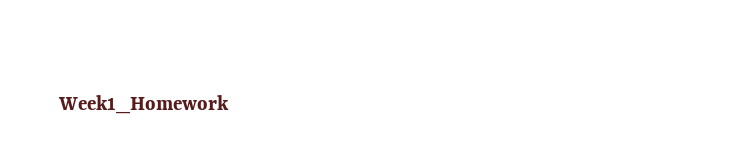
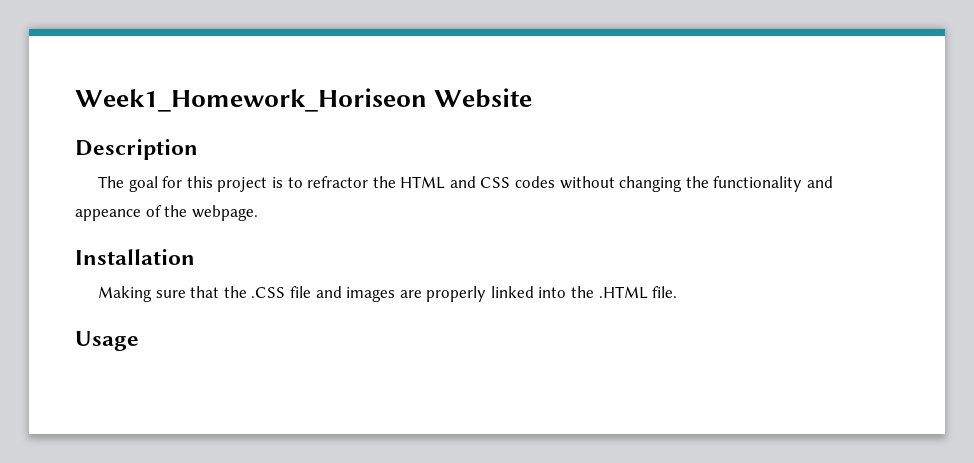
- Week1_Homework
+ Week1_Homework_Horiseon Website
+ Description
+ The goal for this project is to refractor the HTML and CSS codes without changing the functionality and appeance of the webpage.
+ Installation
+ Making sure that the .CSS file and images are properly linked into the .HTML file.
+ Usage

